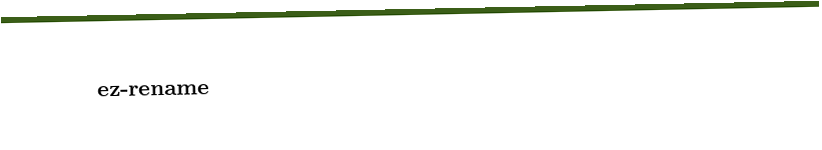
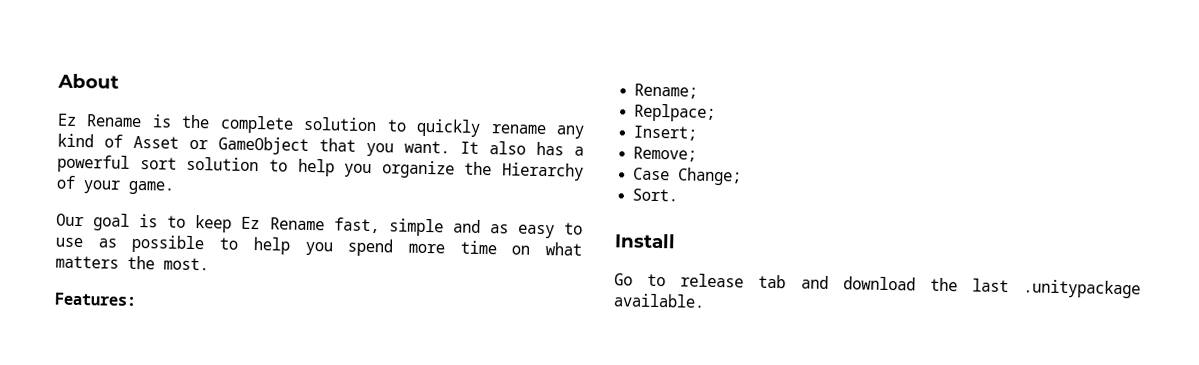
- ez-rename
+ About
+ Ez Rename is the complete solution to quickly rename any kind of Asset or GameObject that you want. It also has a powerful sort solution to help you organize the Hierarchy of your game.
+ Our goal is to keep Ez Rename fast, simple and as easy to use as possible to help you spend more time on what matters the most.
+ Features:
+ Rename;
+ Replpace;
+ Insert;
+ Remove;
+ Case Change;
+ Sort.
+ Install
+ Go to release tab and download the last .unitypackage available.

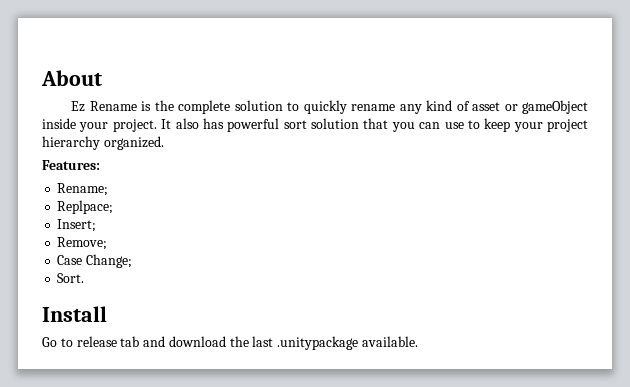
- Ez Rename is the complete solution to quickly rename any kind of Asset or GameObject that you want.
+ Ez Rename is the complete solution to quickly rename any kind of asset or gameObject inside your project.
- It also has a powerful sort solution to help you organize the Hierarchy of your game.
- Our goal is to keep Ez Rename fast, simple and as easy to use as possible to help you spend more time on what matters the most.
+ It also has powerful sort solution that you can use to keep your project hierarchy organized.

